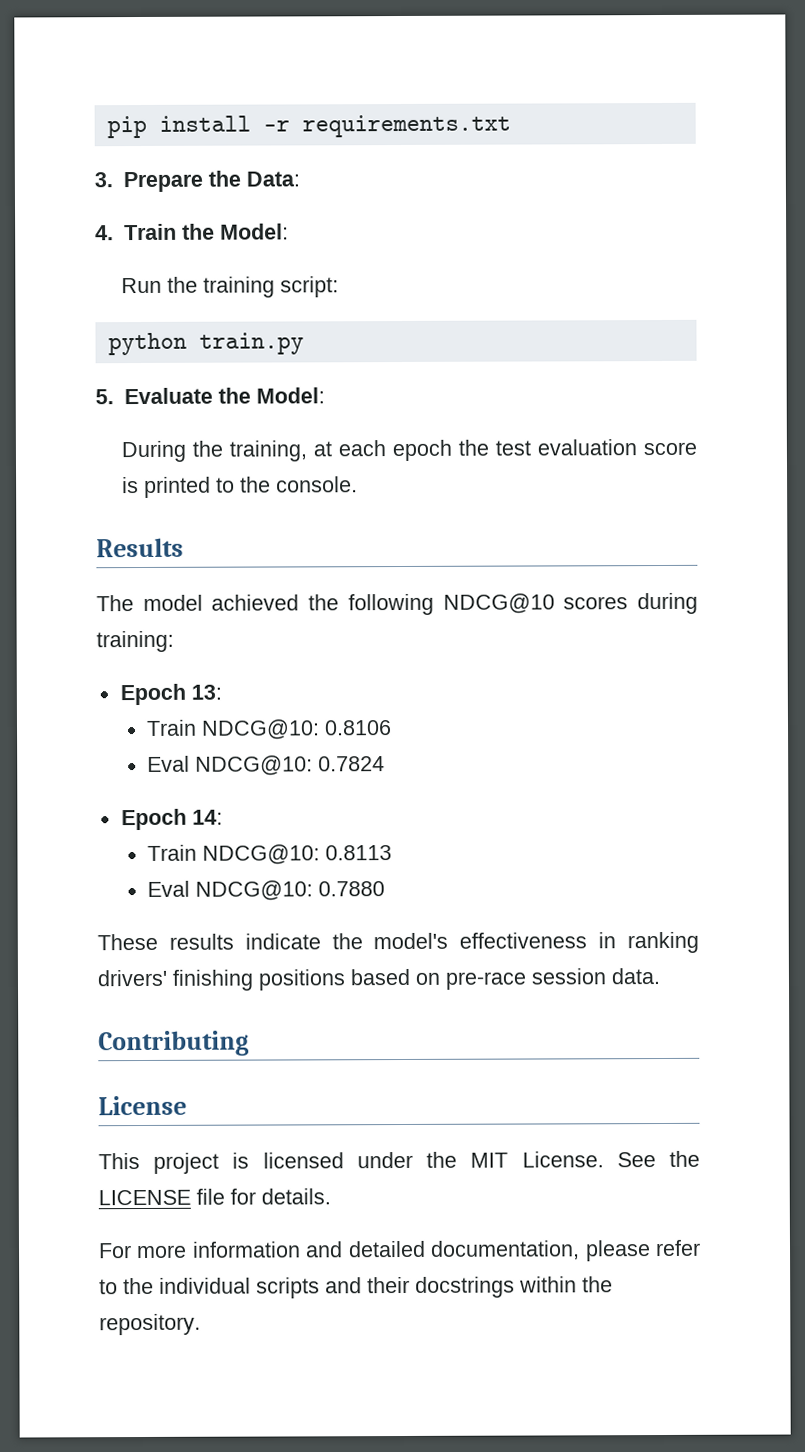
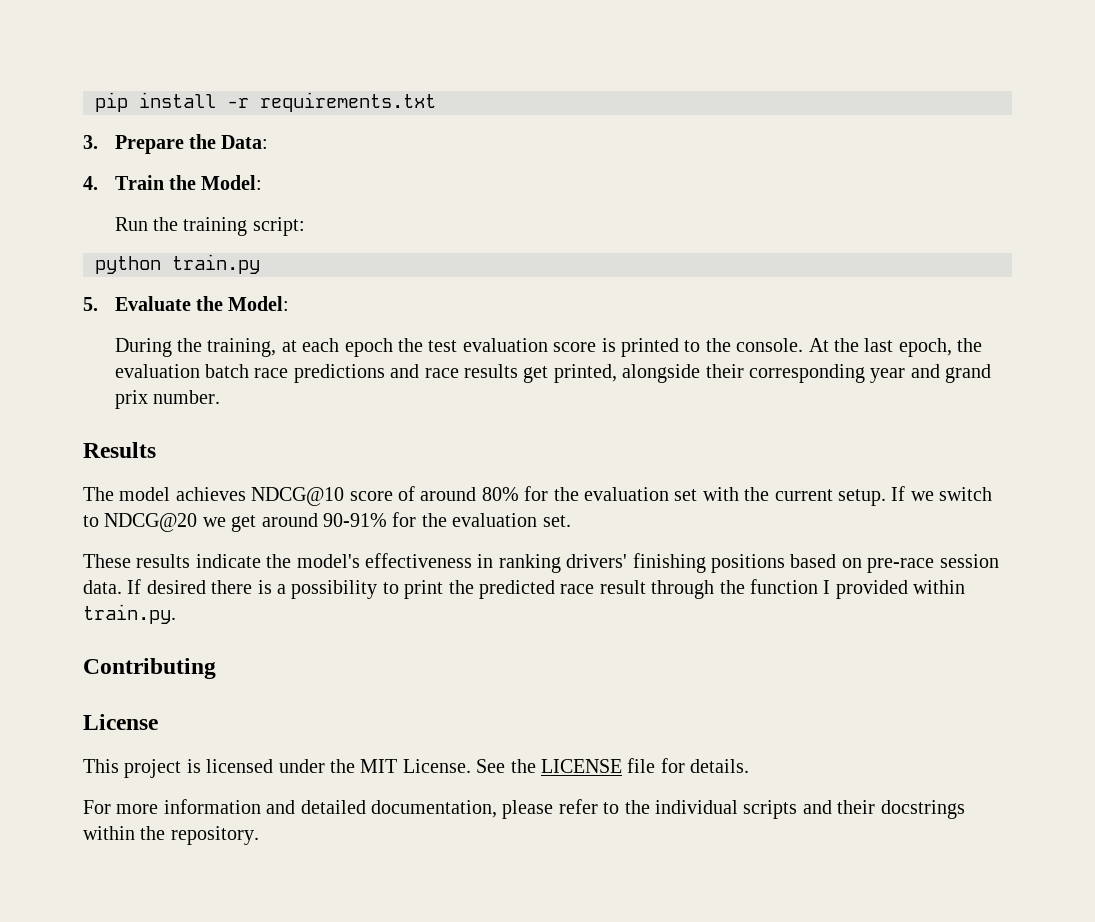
- During the training, at each epoch the test evaluation score is printed to the console.
+ During the training, at each epoch the test evaluation score is printed to the console. At the last epoch, the evaluation batch race predictions and race results get printed, alongside their corresponding year and grand prix number.
  Results
- The model achieved the following NDCG@10 scores during training:
- Epoch 13:
- Train NDCG@10: 0.8106
- Eval NDCG@10: 0.7824
- Epoch 14:
- Train NDCG@10: 0.8113
- Eval NDCG@10: 0.7880
+ The model achieves NDCG@10 score of around 80% for the evaluation set with the current setup. If we switch to NDCG@20 we get around 90-91% for the evaluation set.
+ If desired there is a possibility to print the predicted race result through the function I provided within train.py.

